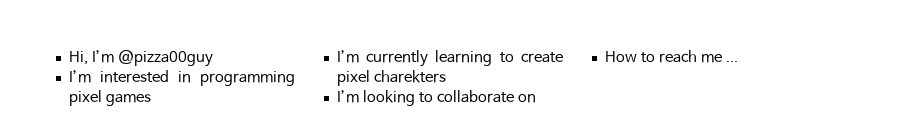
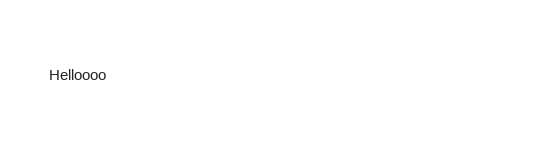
- Hi, I’m @pizza00guy
- I’m interested in programming pixel games
- I’m currently learning to create pixel charekters
- I’m looking to collaborate on
- How to reach me ...
+ Helloooo

